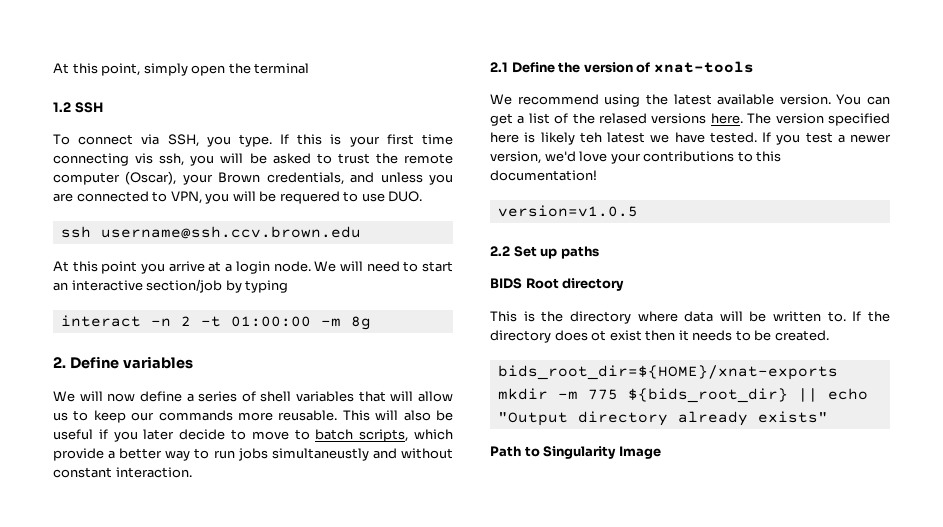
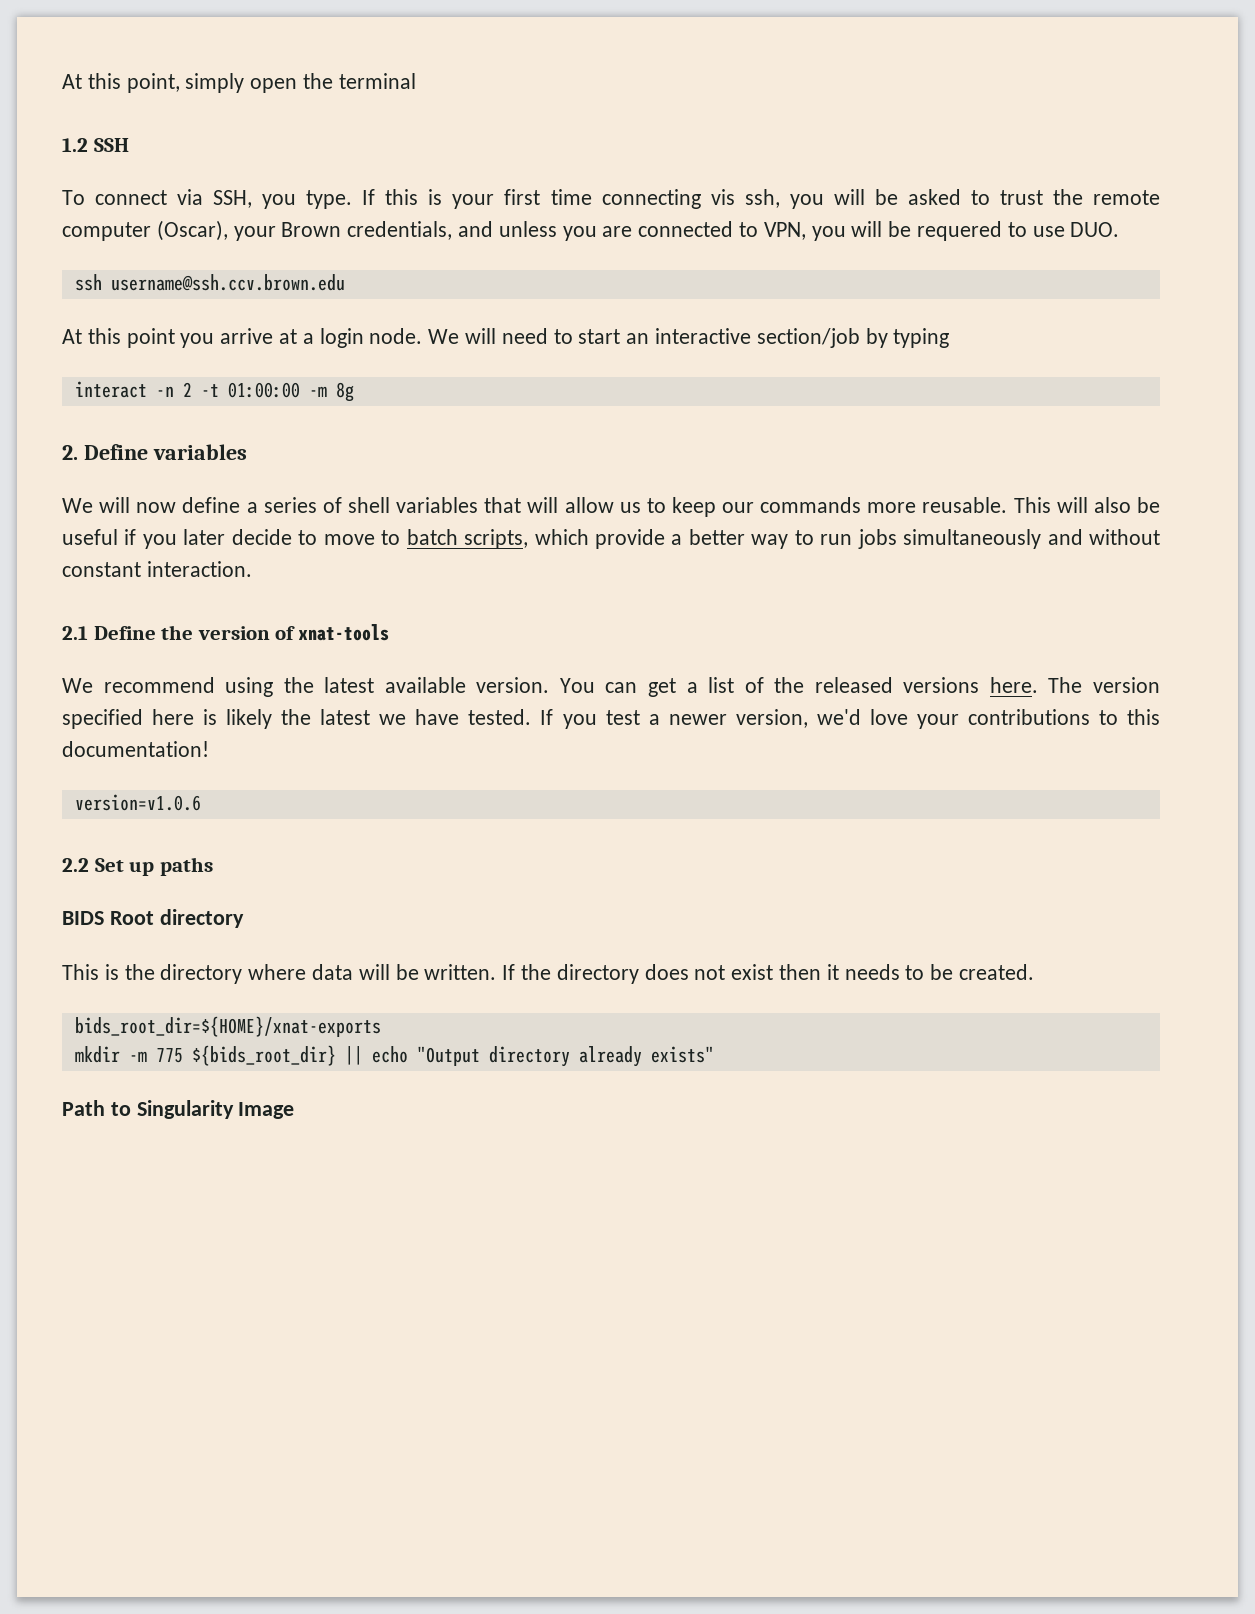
- This will also be useful if you later decide to move to batch scripts, which provide a better way to run jobs simultaneustly and without constant interaction.
+ This will also be useful if you later decide to move to batch scripts, which provide a better way to run jobs simultaneously and without constant interaction.
- You can get a list of the relased versions here.
+ You can get a list of the released versions here.
- The version specified here is likely teh latest we have tested.
+ The version specified here is likely the latest we have tested.
- version=v1.0.5
+ version=v1.0.6
- This is the directory where data will be written to.
+ This is the directory where data will be written.
- If the directory does ot exist then it needs to be created.
+ If the directory does not exist then it needs to be created.

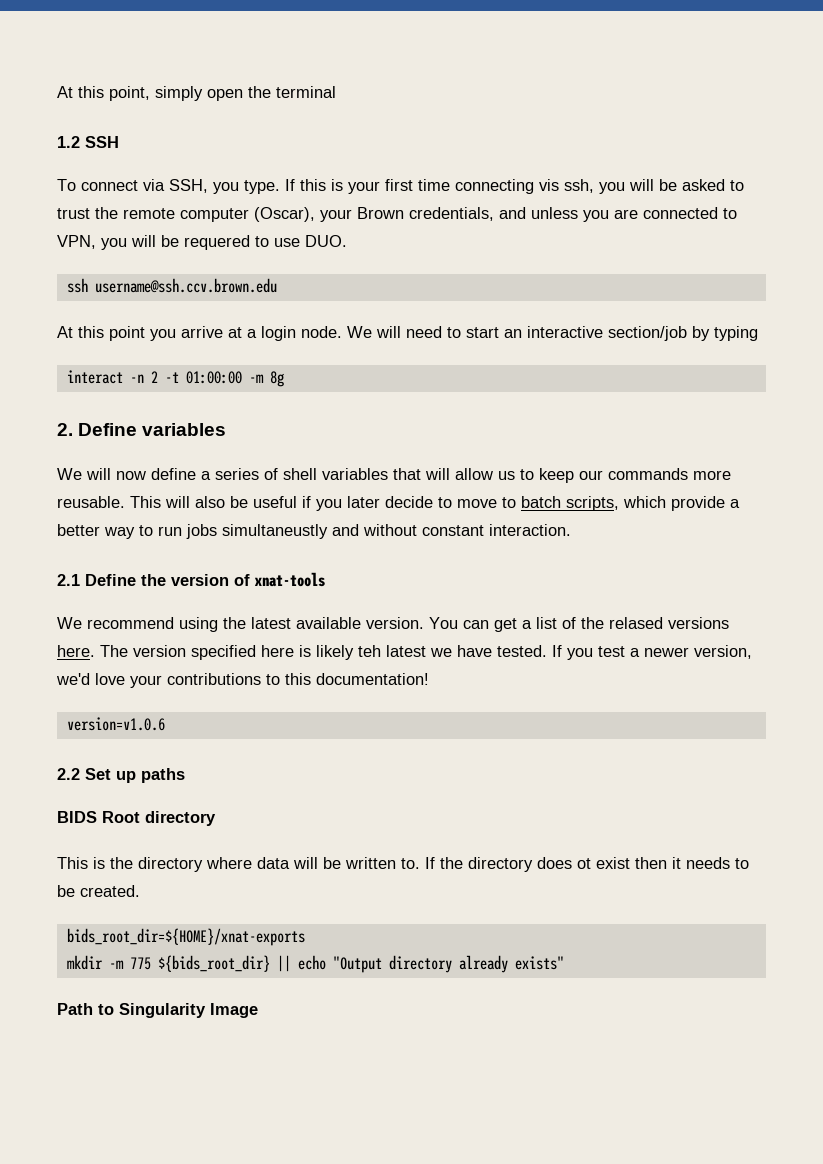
- This will also be useful if you later decide to move to batch scripts, which provide a better way to run jobs simultaneously and without constant interaction.
+ This will also be useful if you later decide to move to batch scripts, which provide a better way to run jobs simultaneustly and without constant interaction.
- You can get a list of the released versions here.
+ You can get a list of the relased versions here.
- The version specified here is likely the latest we have tested.
+ The version specified here is likely teh latest we have tested.
- This is the directory where data will be written.
+ This is the directory where data will be written to.
- If the directory does not exist then it needs to be created.
+ If the directory does ot exist then it needs to be created.

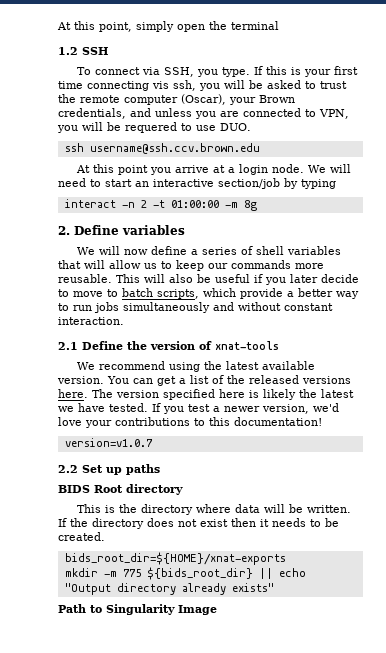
- This will also be useful if you later decide to move to batch scripts, which provide a better way to run jobs simultaneustly and without constant interaction.
+ This will also be useful if you later decide to move to batch scripts, which provide a better way to run jobs simultaneously and without constant interaction.
- You can get a list of the relased versions here.
+ You can get a list of the released versions here.
- The version specified here is likely teh latest we have tested.
+ The version specified here is likely the latest we have tested.
- version=v1.0.6
+ version=v1.0.7
- This is the directory where data will be written to.
+ This is the directory where data will be written.
- If the directory does ot exist then it needs to be created.
+ If the directory does not exist then it needs to be created.

